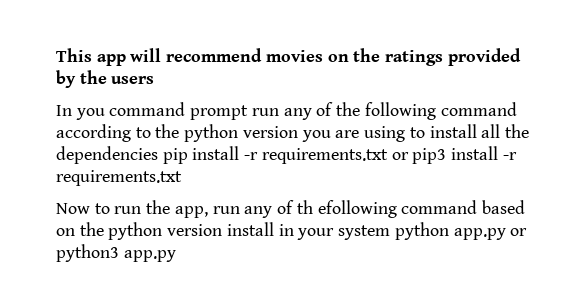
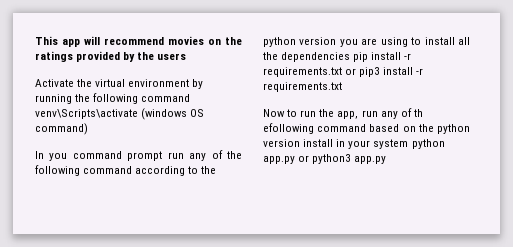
+ Activate the virtual environment by running the following command venv\Scripts\activate (windows OS command)

